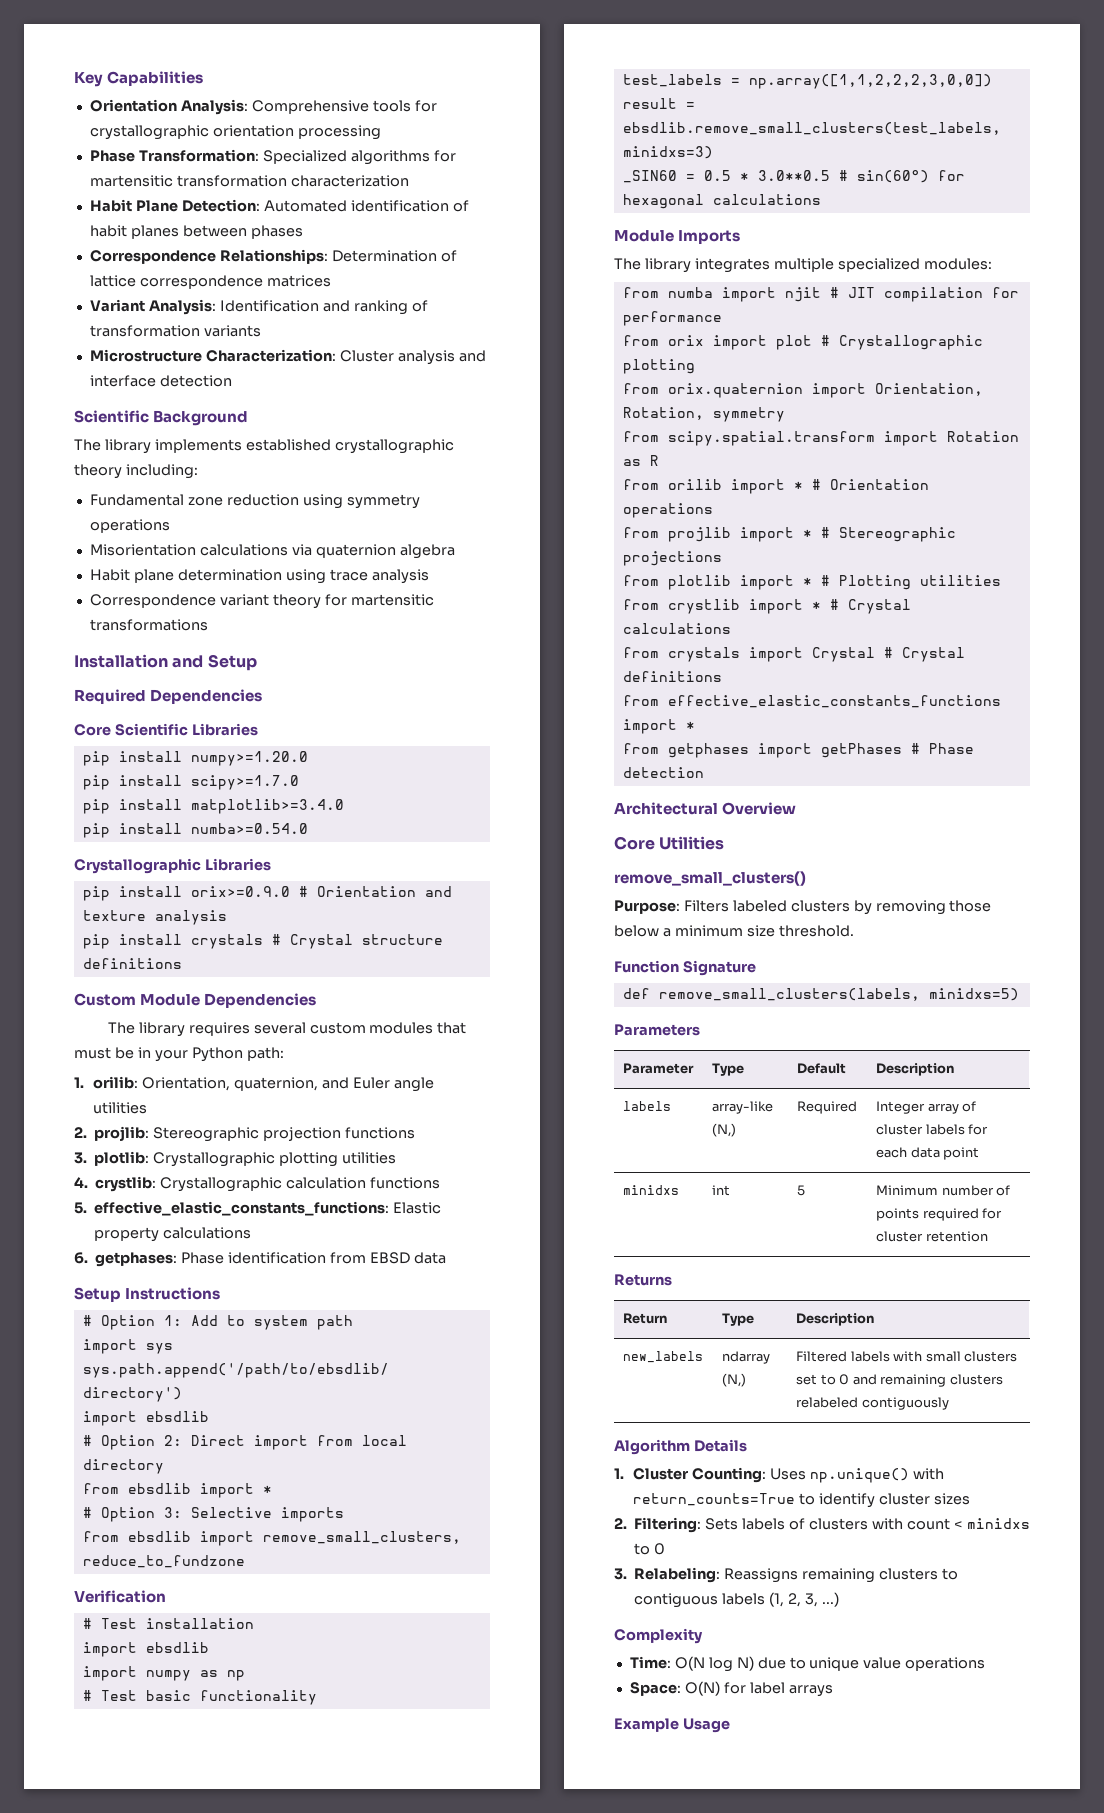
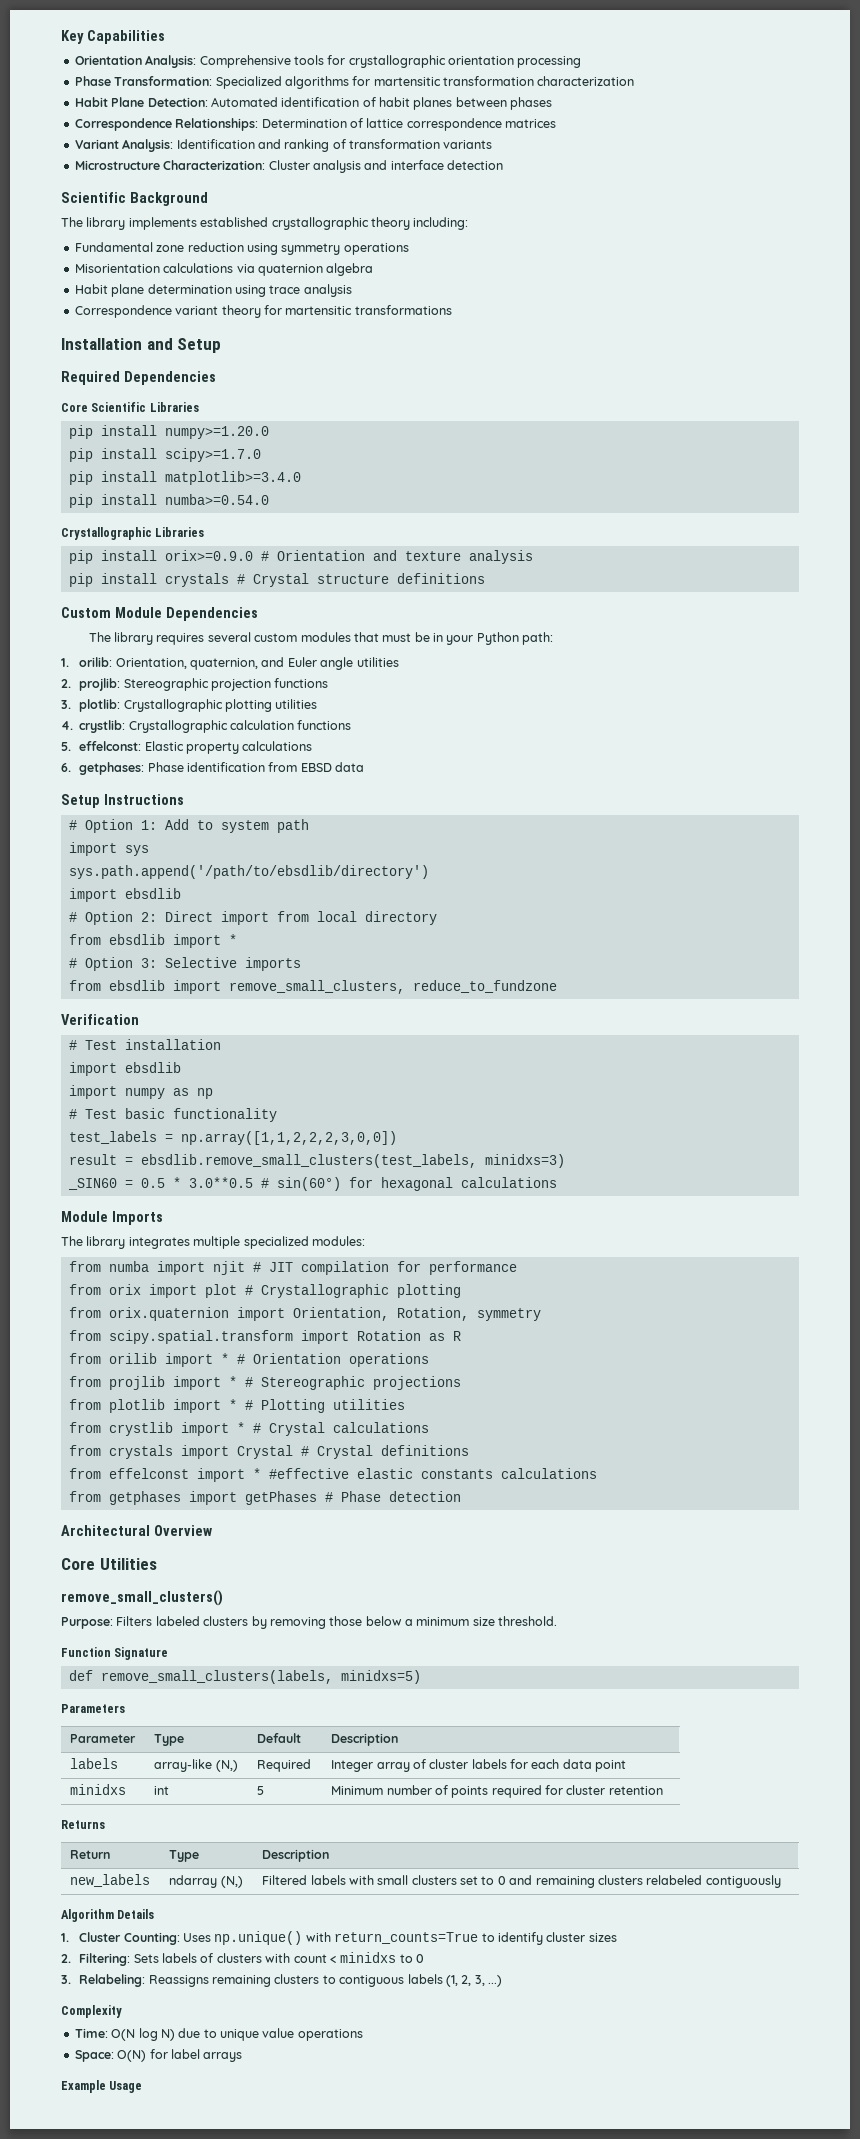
- 5. effective_elastic_constants_functions: Elastic property calculations
+ 5. effelconst: Elastic property calculations
- from effective_elastic_constants_functions import *
+ from effelconst import * #effective elastic constants calculations

